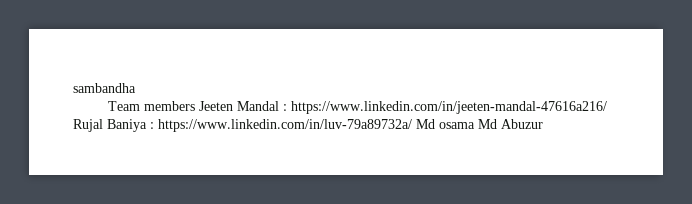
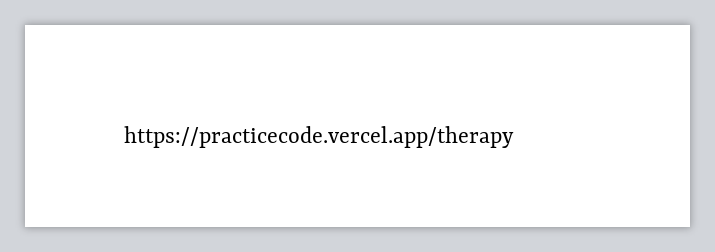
- sambandha
- Team members Jeeten Mandal : https://www.linkedin.com/in/jeeten-mandal-47616a216/ Rujal Baniya : https://www.linkedin.com/in/luv-79a89732a/ Md osama Md Abuzur
+ https://practicecode.vercel.app/therapy

